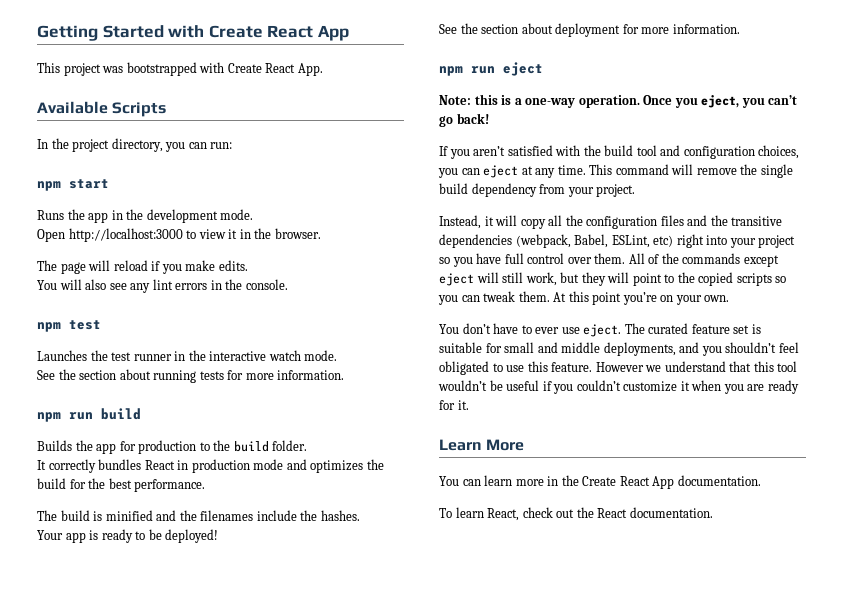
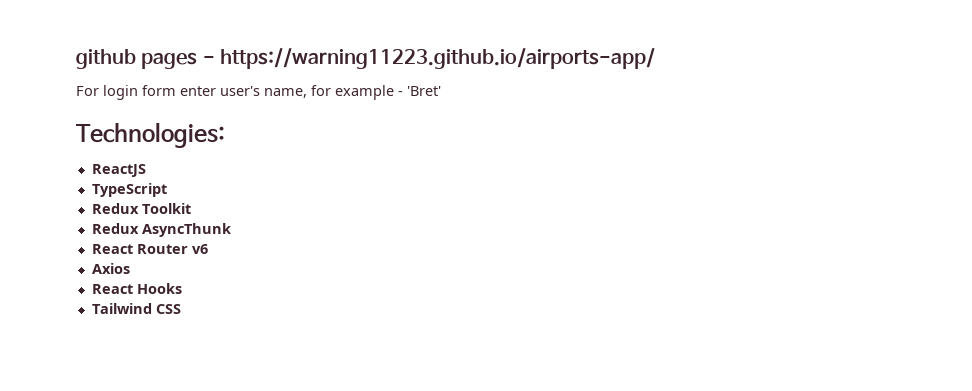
- Getting Started with Create React App
- This project was bootstrapped with Create React App.
- Available Scripts
- In the project directory, you can run:
- npm start
- Runs the app in the development mode.
- Open http://localhost:3000 to view it in the browser.
- The page will reload if you make edits.
- You will also see any lint errors in the console.
- npm test
- Launches the test runner in the interactive watch mode.
- See the section about running tests for more information.
- npm run build
- Builds the app for production to the build folder.
- It correctly bundles React in production mode and optimizes the build for the best performance.
- The build is minified and the filenames include the hashes.
- Your app is ready to be deployed!
- See the section about deployment for more information.
- npm run eject
- Note: this is a one-way operation. Once you eject, you can’t go back!
- If you aren’t satisfied with the build tool and configuration choices, you can eject at any time. This command will remove the single build dependency from your project.
- Instead, it will copy all the configuration files and the transitive dependencies (webpack, Babel, ESLint, etc) right into your project so you have full control over them. All of the commands except eject will still work, but they will point to the copied scripts so you can tweak them. At this point you’re on your own.
- You don’t have to ever use eject. The curated feature set is suitable for small and middle deployments, and you shouldn’t feel obligated to use this feature. However we understand that this tool wouldn’t be useful if you couldn’t customize it when you are ready for it.
- Learn More
- You can learn more in the Create React App documentation.
- To learn React, check out the React documentation.
+ github pages - https://warning11223.github.io/airports-app/
+ For login form enter user's name, for example - 'Bret'
+ Technologies:
+ ReactJS
+ TypeScript
+ Redux Toolkit
+ Redux AsyncThunk
+ React Router v6
+ Axios
+ React Hooks
+ Tailwind CSS

